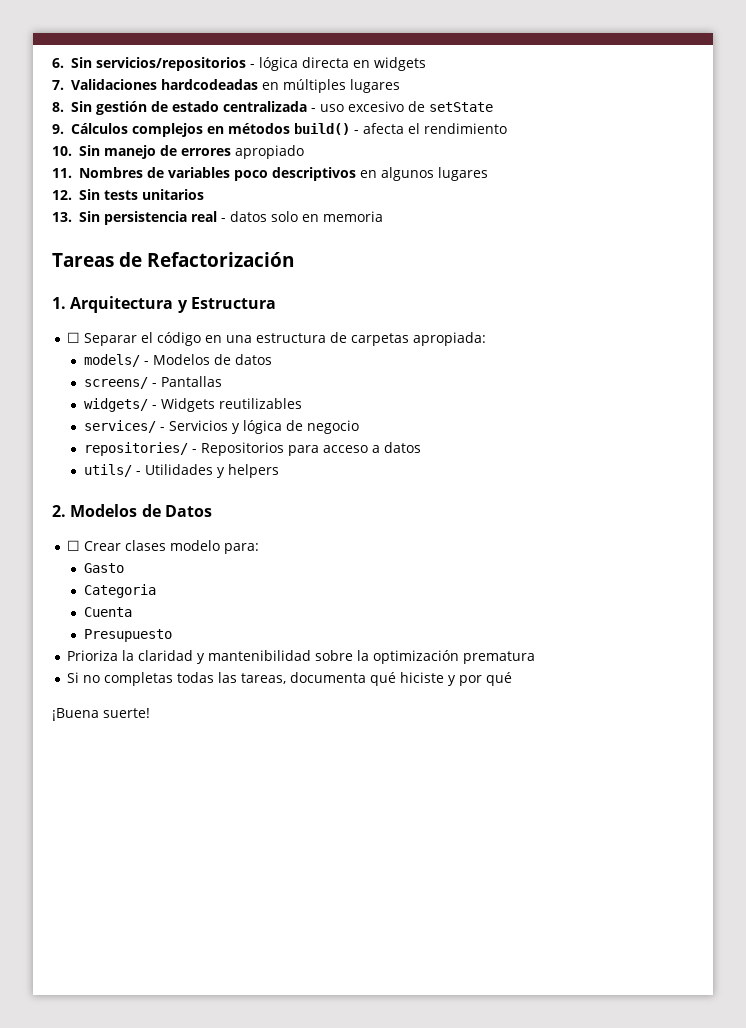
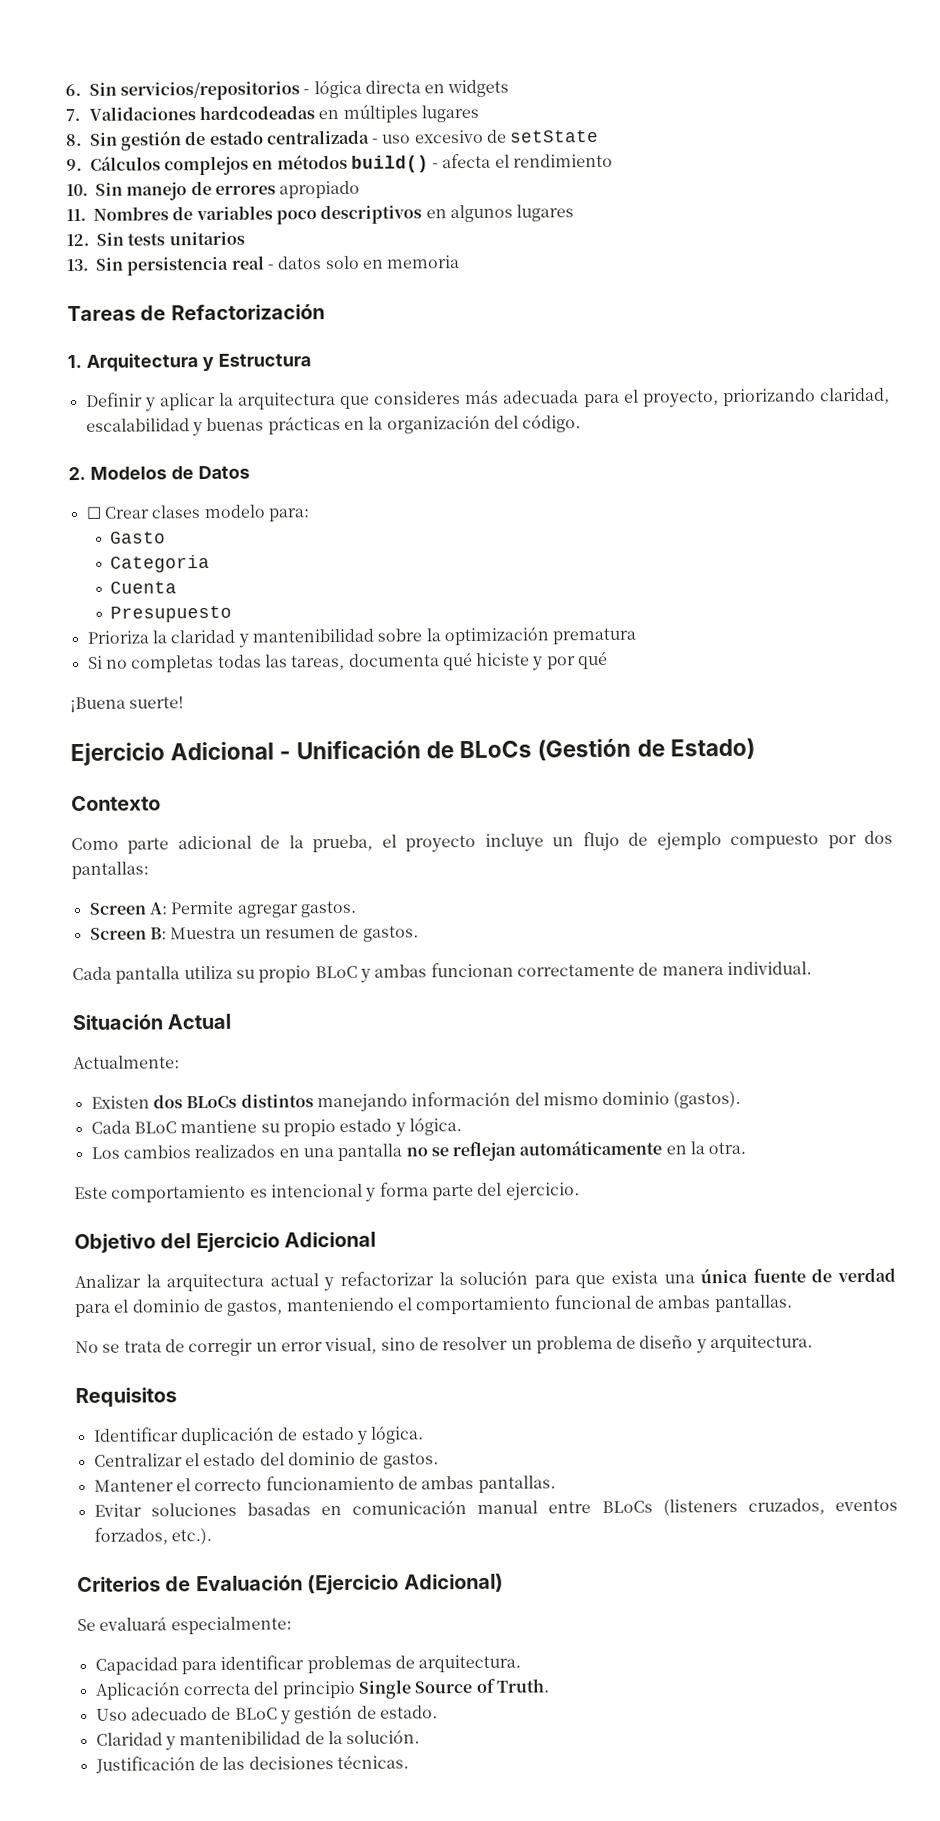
- ☐ Separar el código en una estructura de carpetas apropiada:
- models/ - Modelos de datos
- screens/ - Pantallas
- widgets/ - Widgets reutilizables
- services/ - Servicios y lógica de negocio
- repositories/ - Repositorios para acceso a datos
- utils/ - Utilidades y helpers
+ Definir y aplicar la arquitectura que consideres más adecuada para el proyecto, priorizando claridad, escalabilidad y buenas prácticas en la organización del código.
+ Ejercicio Adicional - Unificación de BLoCs (Gestión de Estado)
+ Contexto
+ Como parte adicional de la prueba, el proyecto incluye un flujo de ejemplo compuesto por dos pantallas:
+ Screen A: Permite agregar gastos.
+ Screen B: Muestra un resumen de gastos.
+ Cada pantalla utiliza su propio BLoC y ambas funcionan correctamente de manera individual.
+ Situación Actual
+ Actualmente:
+ Existen dos BLoCs distintos manejando información del mismo dominio (gastos).
+ Cada BLoC mantiene su propio estado y lógica.
+ Los cambios realizados en una pantalla no se reflejan automáticamente en la otra.
+ Este comportamiento es intencional y forma parte del ejercicio.
+ Objetivo del Ejercicio Adicional
+ Analizar la arquitectura actual y refactorizar la solución para que exista una única fuente de verdad para el dominio de gastos, manteniendo el comportamiento funcional de ambas pantallas.
+ No se trata de corregir un error visual, sino de resolver un problema de diseño y arquitectura.
+ Requisitos
+ Identificar duplicación de estado y lógica.
+ Centralizar el estado del dominio de gastos.
+ Mantener el correcto funcionamiento de ambas pantallas.
+ Evitar soluciones basadas en comunicación manual entre BLoCs (listeners cruzados, eventos forzados, etc.).
+ Criterios de Evaluación (Ejercicio Adicional)
+ Se evaluará especialmente:
+ Capacidad para identificar problemas de arquitectura.
+ Aplicación correcta del principio Single Source of Truth.
+ Uso adecuado de BLoC y gestión de estado.
+ Claridad y mantenibilidad de la solución.
+ Justificación de las decisiones técnicas.

